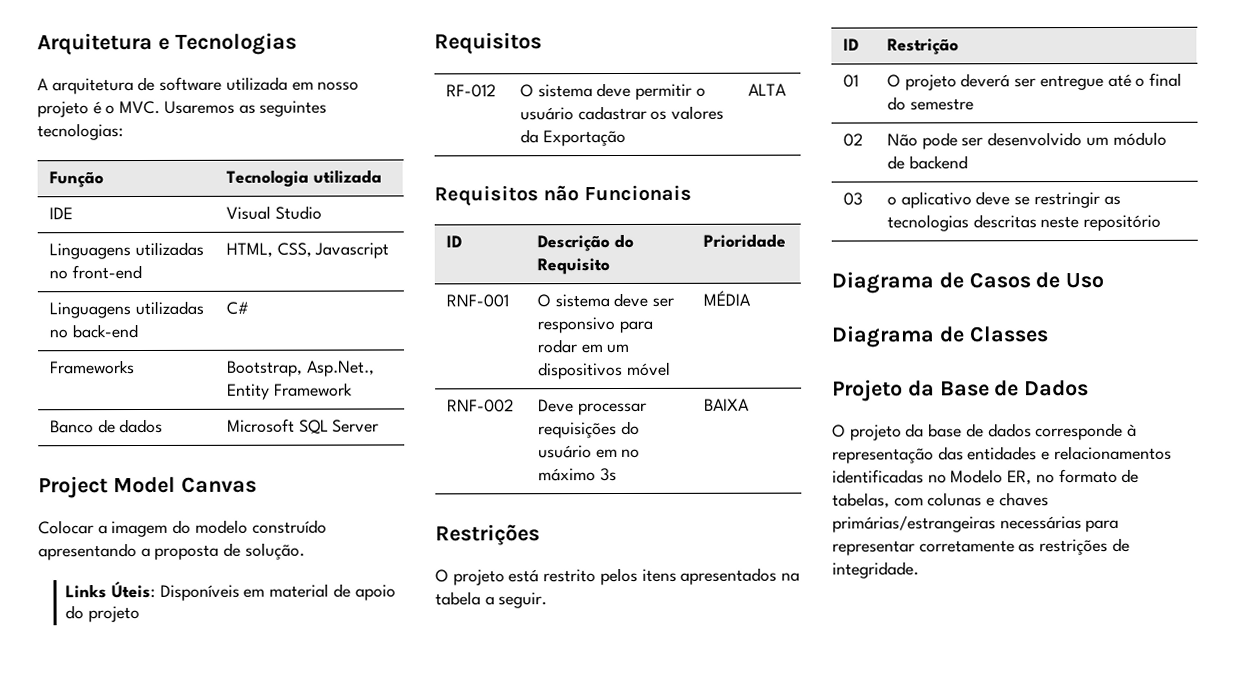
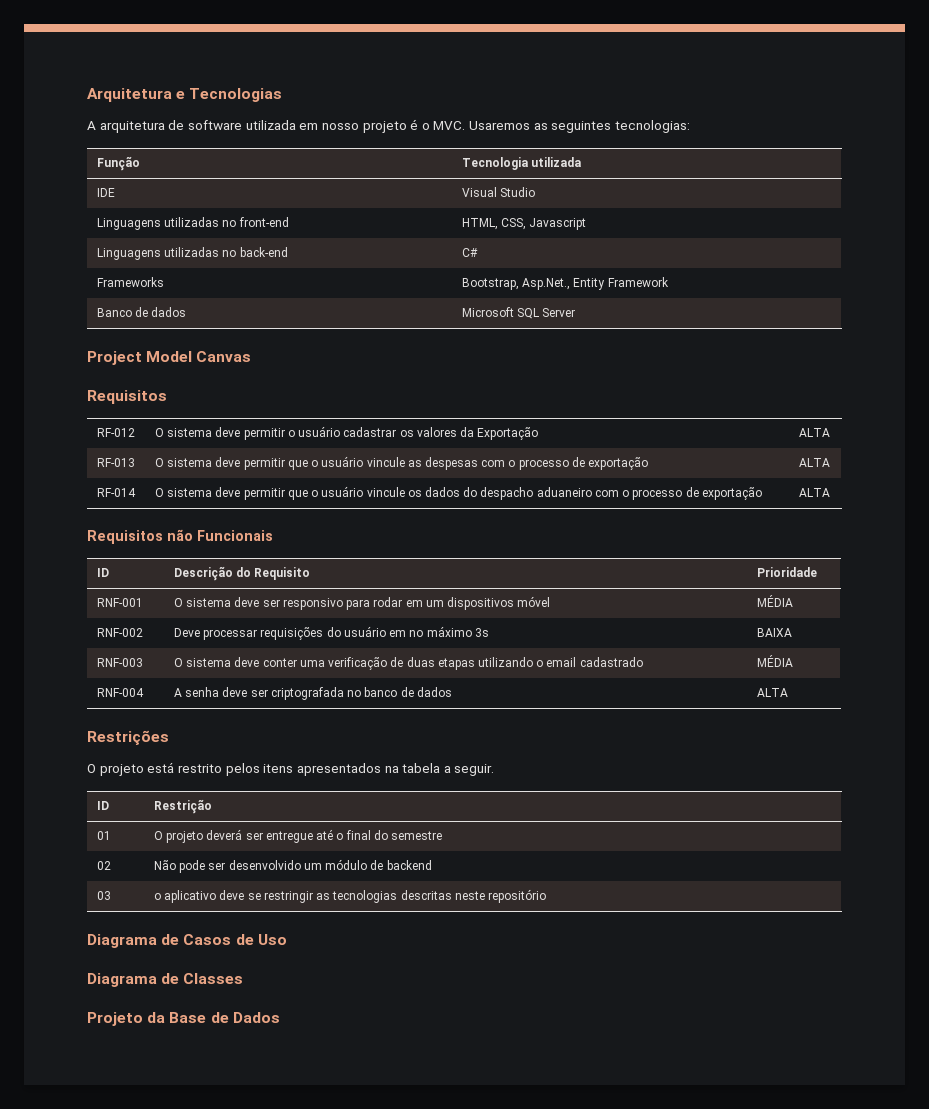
- Colocar a imagem do modelo construído apresentando a proposta de solução.
- Links Úteis: Disponíveis em material de apoio do projeto
+ RF-013 | O sistema deve permitir que o usuário vincule as despesas com o processo de exportação | ALTA
+ RF-014 | O sistema deve permitir que o usuário vincule os dados do despacho aduaneiro com o processo de exportação | ALTA
+ RNF-003 | O sistema deve conter uma verificação de duas etapas utilizando o email cadastrado | MÉDIA
+ RNF-004 | A senha deve ser criptografada no banco de dados | ALTA
- O projeto da base de dados corresponde à representação das entidades e relacionamentos identificadas no Modelo ER, no formato de tabelas, com colunas e chaves primárias/estrangeiras necessárias para representar corretamente as restrições de integridade.

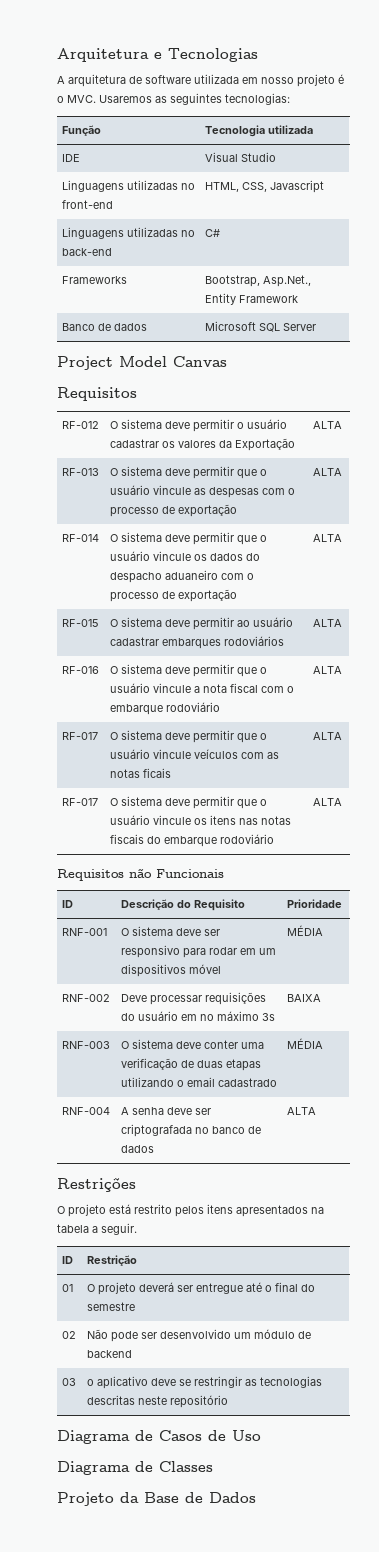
+ RF-015 | O sistema deve permitir ao usuário cadastrar embarques rodoviários | ALTA
+ RF-016 | O sistema deve permitir que o usuário vincule a nota fiscal com o embarque rodoviário | ALTA
+ RF-017 | O sistema deve permitir que o usuário vincule veículos com as notas ficais | ALTA
+ RF-017 | O sistema deve permitir que o usuário vincule os itens nas notas fiscais do embarque rodoviário | ALTA

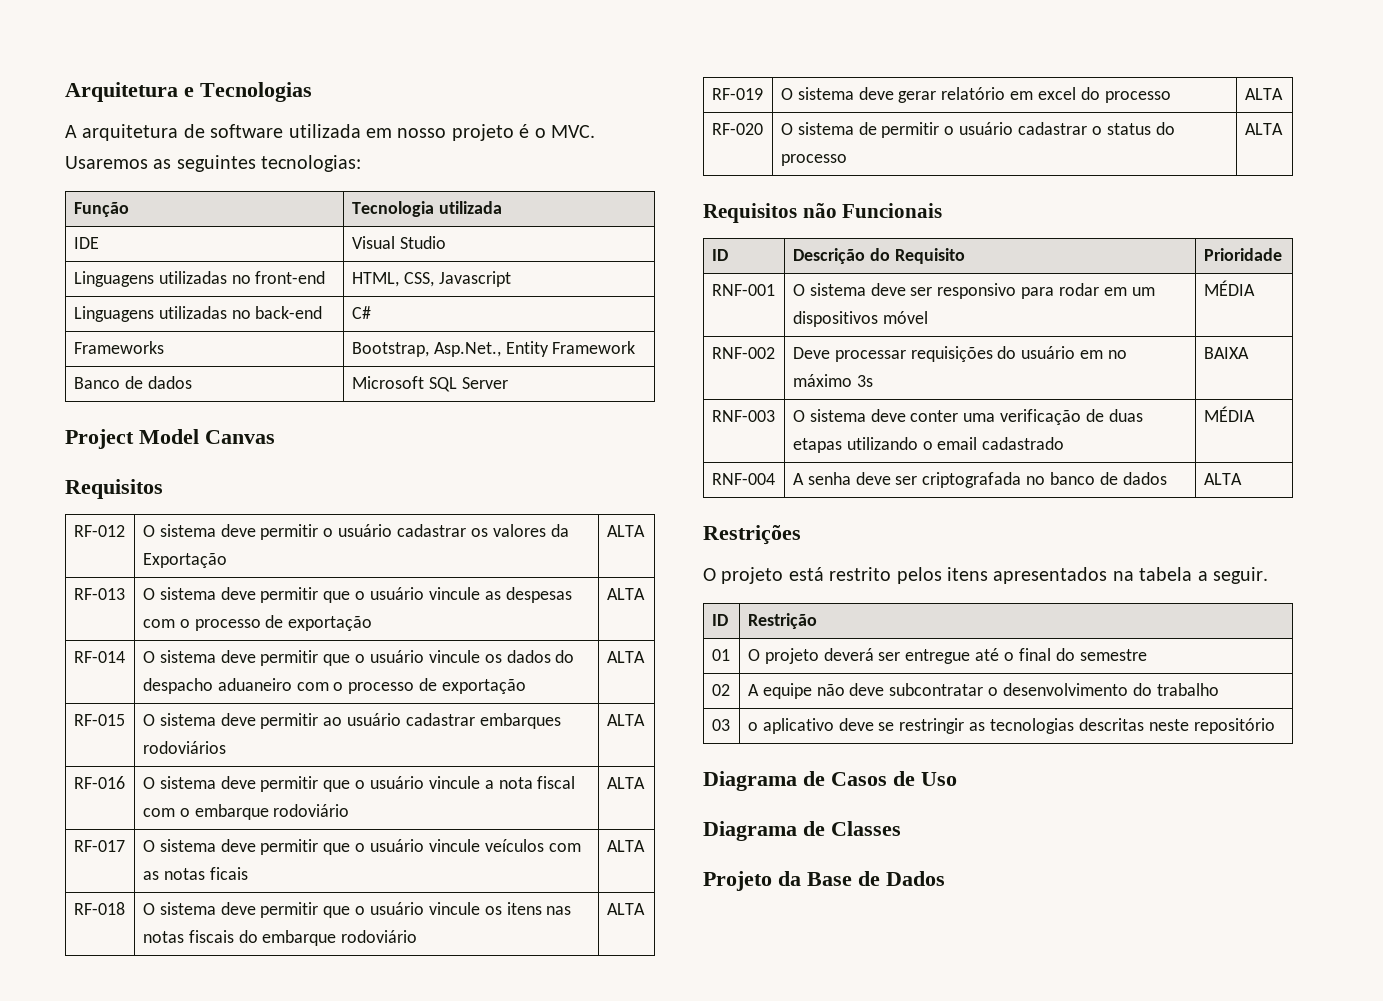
- RF-017 | O sistema deve permitir que o usuário vincule os itens nas notas fiscais do embarque rodoviário | ALTA
+ RF-018 | O sistema deve permitir que o usuário vincule os itens nas notas fiscais do embarque rodoviário | ALTA
+ RF-019 | O sistema deve gerar relatório em excel do processo | ALTA
+ RF-020 | O sistema de permitir o usuário cadastrar o status do processo | ALTA
- 02 | Não pode ser desenvolvido um módulo de backend
+ 02 | A equipe não deve subcontratar o desenvolvimento do trabalho

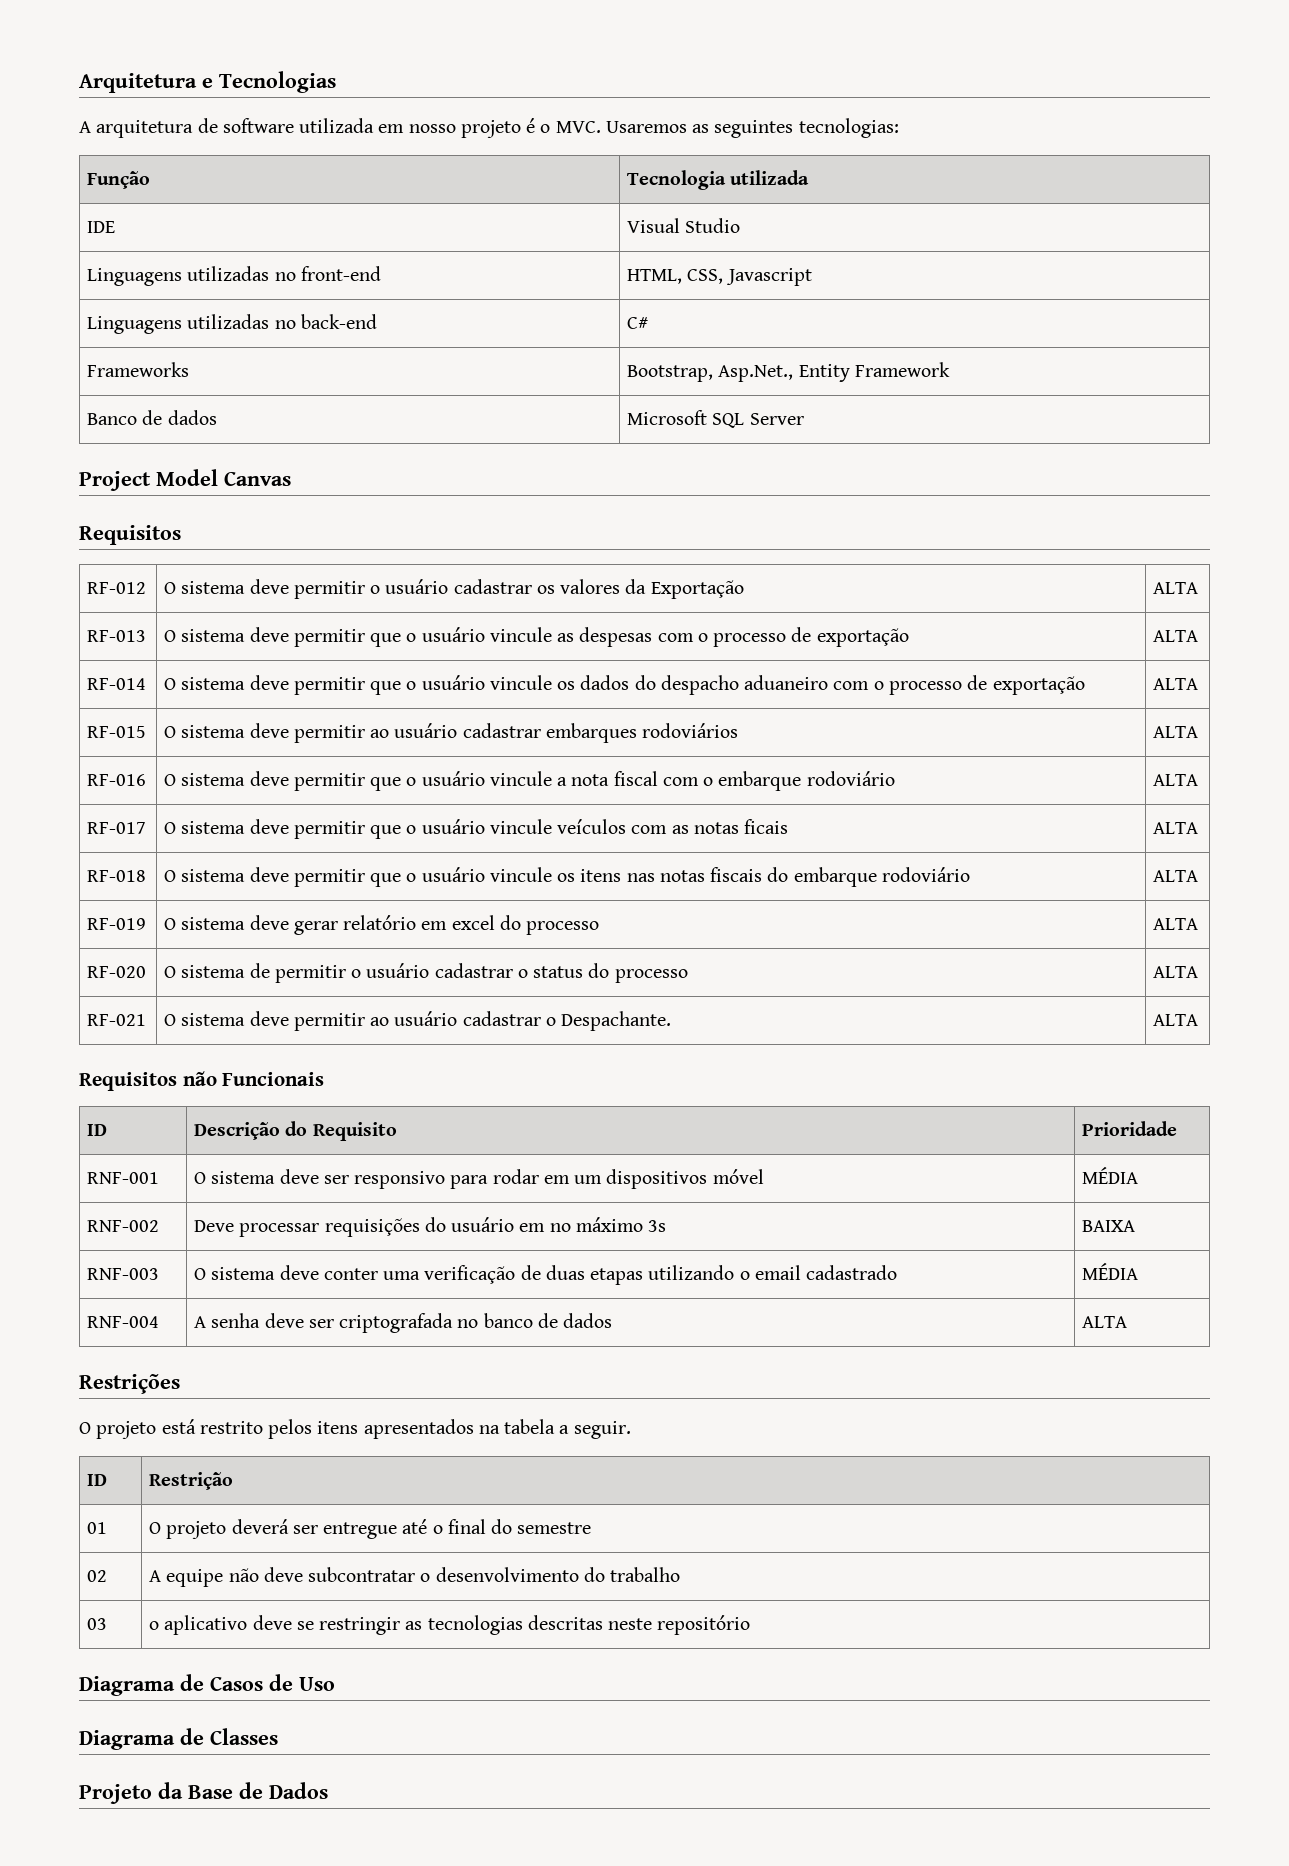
+ RF-021 | O sistema deve permitir ao usuário cadastrar o Despachante. | ALTA

